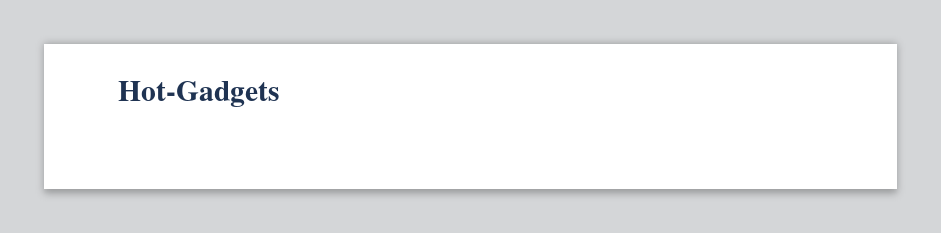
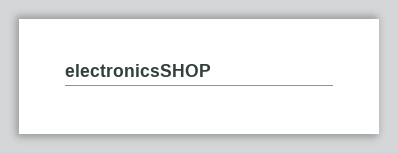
- Hot-Gadgets
+ electronicsSHOP

